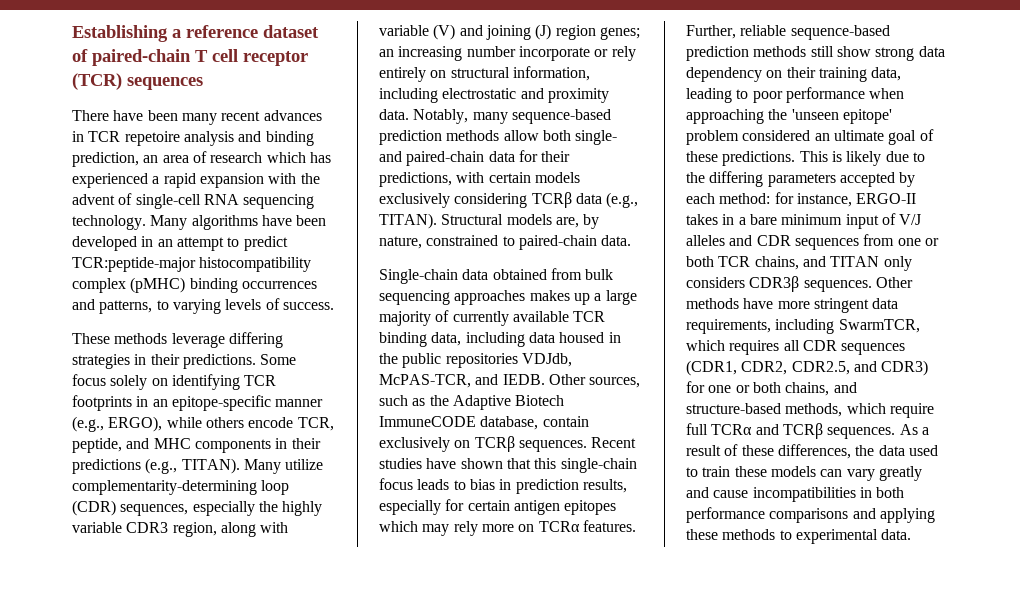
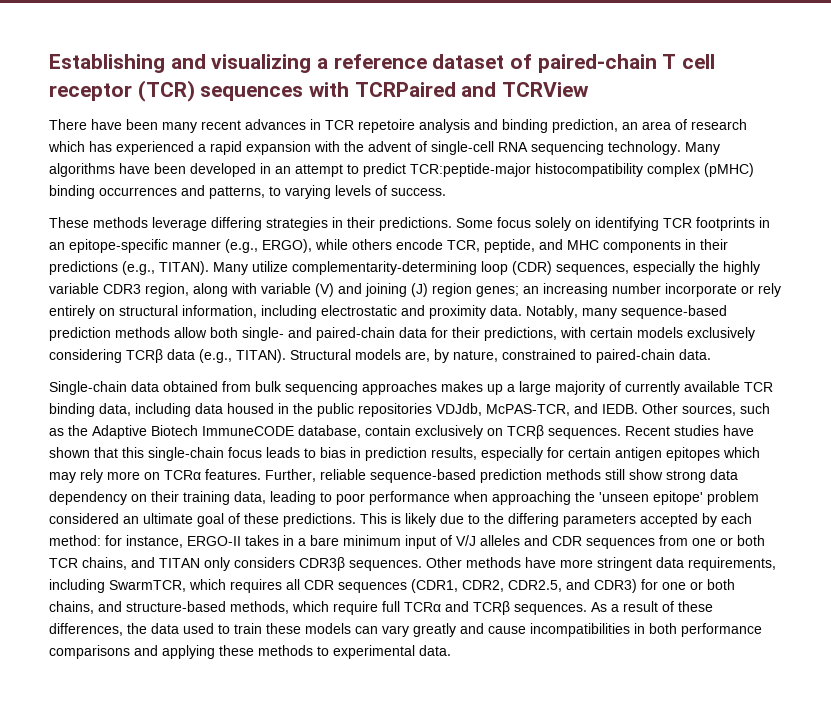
- Establishing a reference dataset of paired-chain T cell receptor (TCR) sequences
+ Establishing and visualizing a reference dataset of paired-chain T cell receptor (TCR) sequences with TCRPaired and TCRView

